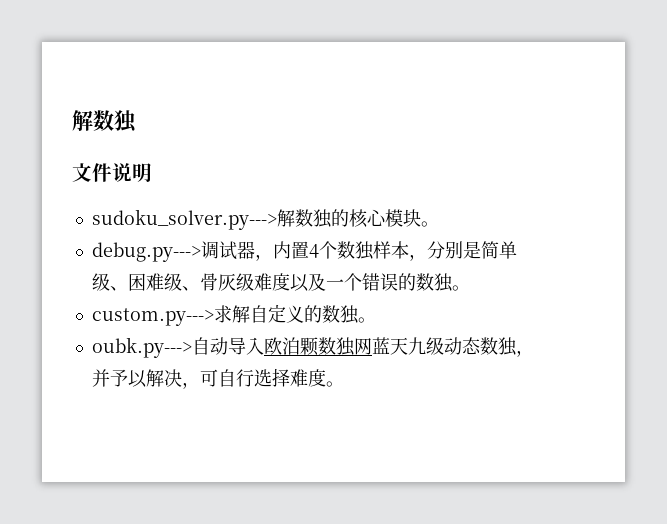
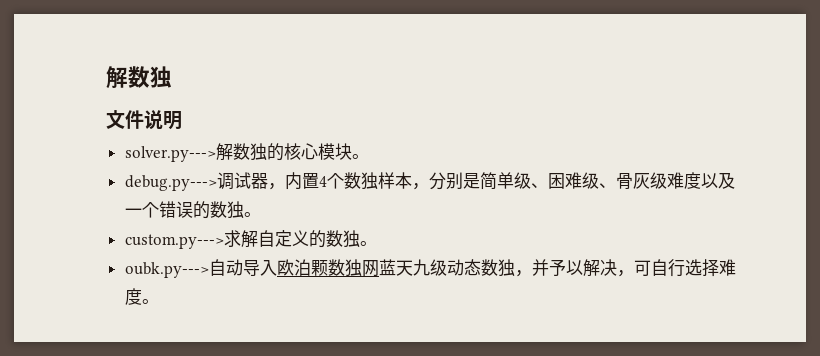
- sudoku_solver.py--->解数独的核心模块。
+ solver.py--->解数独的核心模块。

